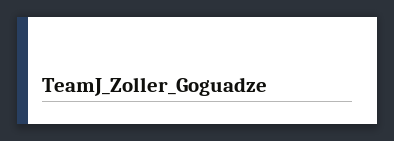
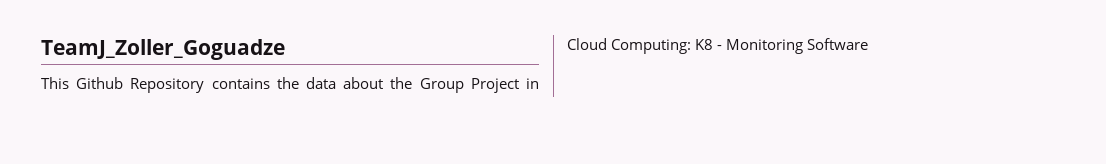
+ This Github Repository contains the data about the Group Project in Cloud Computing: K8 - Monitoring Software

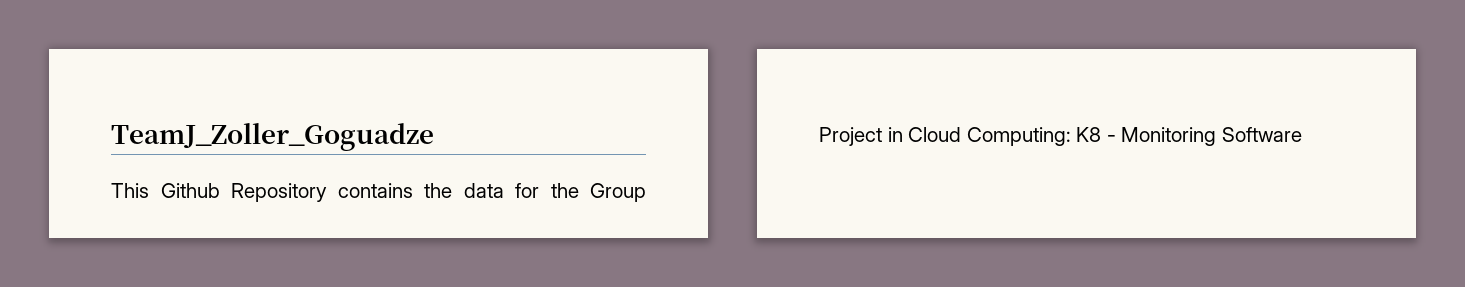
- This Github Repository contains the data about the Group Project in Cloud Computing: K8 - Monitoring Software
+ This Github Repository contains the data for the Group Project in Cloud Computing: K8 - Monitoring Software

